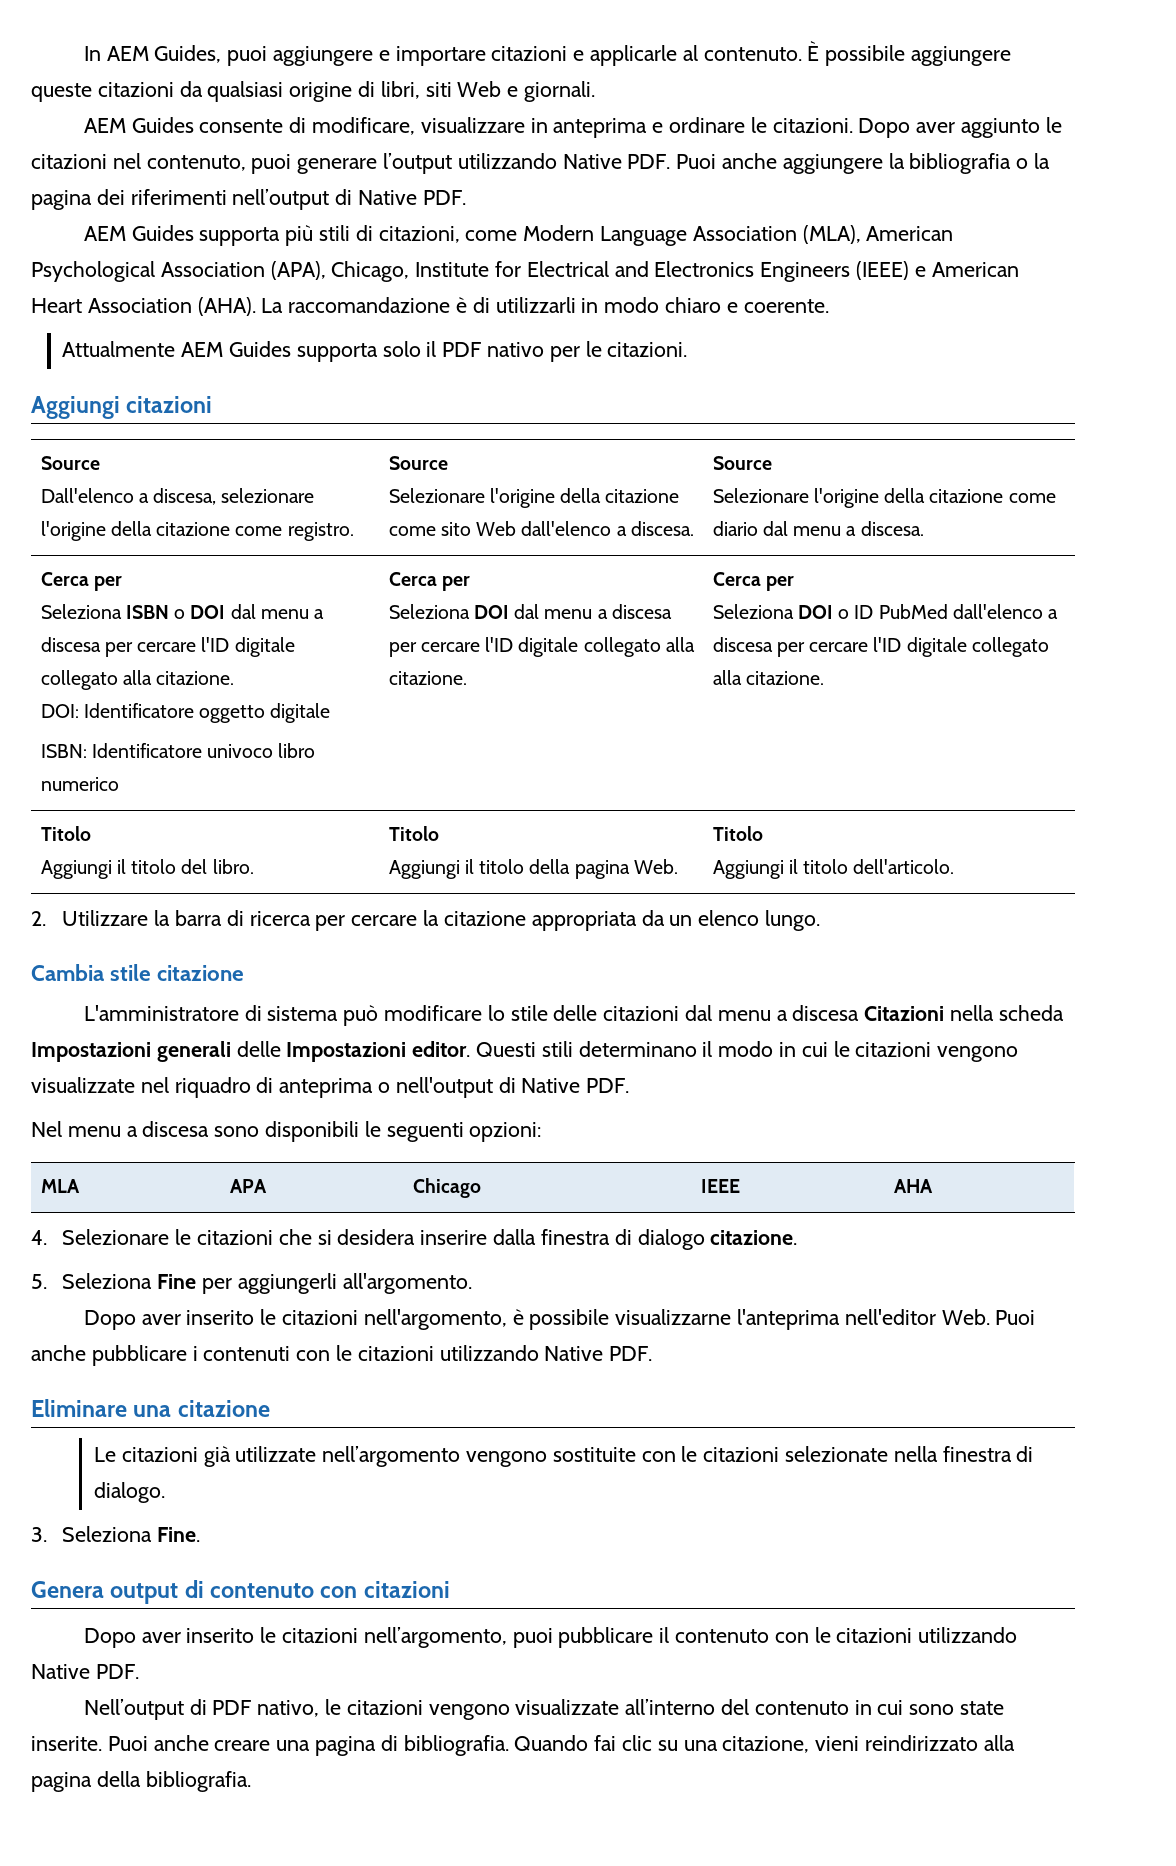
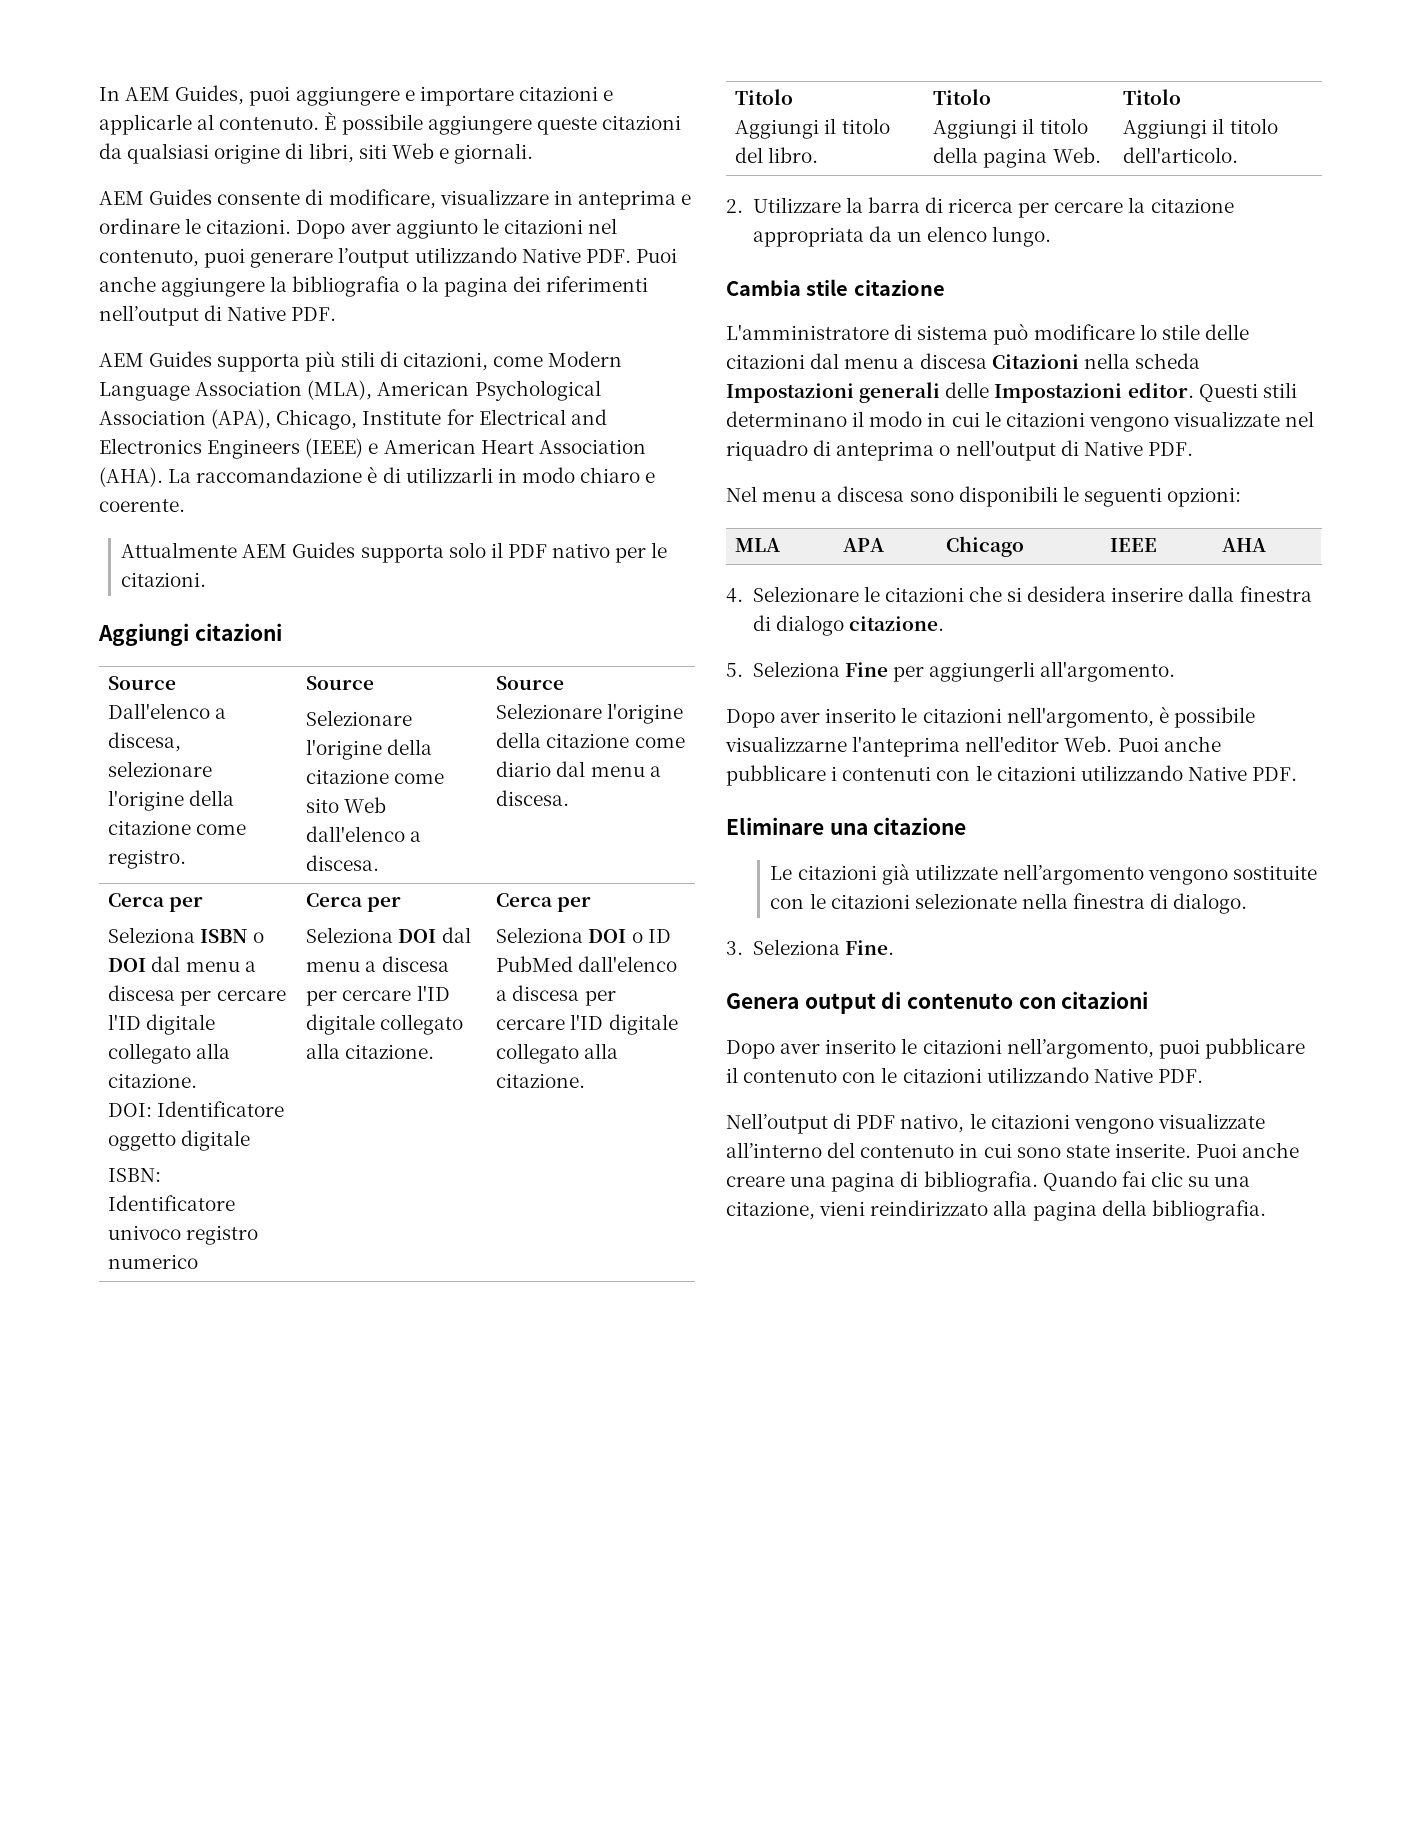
- ISBN: Identificatore univoco libro numerico
+ ISBN: Identificatore univoco registro numerico

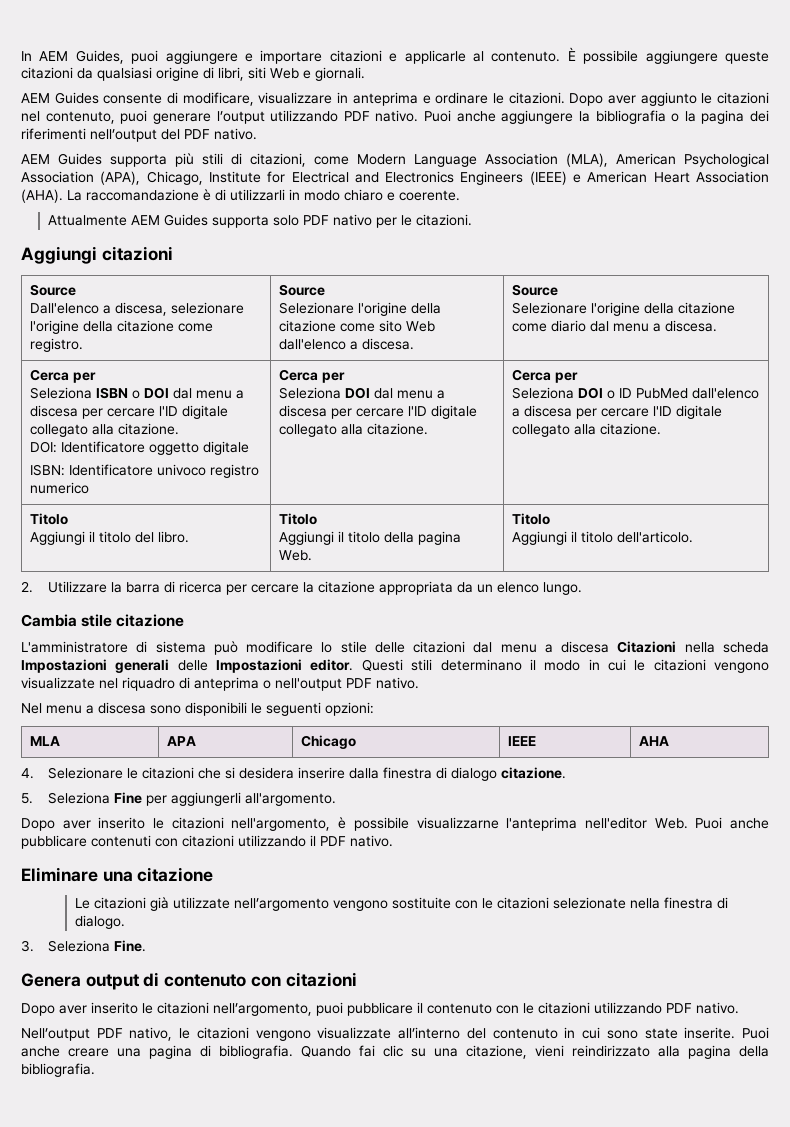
- Dopo aver aggiunto le citazioni nel contenuto, puoi generare l’output utilizzando Native PDF. Puoi anche aggiungere la bibliografia o la pagina dei riferimenti nell’output di Native PDF.
+ Dopo aver aggiunto le citazioni nel contenuto, puoi generare l’output utilizzando PDF nativo. Puoi anche aggiungere la bibliografia o la pagina dei riferimenti nell’output del PDF nativo.
- Attualmente AEM Guides supporta solo il PDF nativo per le citazioni.
+ Attualmente AEM Guides supporta solo PDF nativo per le citazioni.
- Questi stili determinano il modo in cui le citazioni vengono visualizzate nel riquadro di anteprima o nell'output di Native PDF.
+ Questi stili determinano il modo in cui le citazioni vengono visualizzate nel riquadro di anteprima o nell'output PDF nativo.
- Dopo aver inserito le citazioni nell'argomento, è possibile visualizzarne l'anteprima nell'editor Web. Puoi anche pubblicare i contenuti con le citazioni utilizzando Native PDF.
+ Dopo aver inserito le citazioni nell'argomento, è possibile visualizzarne l'anteprima nell'editor Web. Puoi anche pubblicare contenuti con citazioni utilizzando il PDF nativo.
- Dopo aver inserito le citazioni nell’argomento, puoi pubblicare il contenuto con le citazioni utilizzando Native PDF.
+ Dopo aver inserito le citazioni nell’argomento, puoi pubblicare il contenuto con le citazioni utilizzando PDF nativo.
- Nell’output di PDF nativo, le citazioni vengono visualizzate all’interno del contenuto in cui sono state inserite.
+ Nell’output PDF nativo, le citazioni vengono visualizzate all’interno del contenuto in cui sono state inserite.

